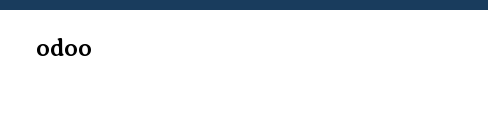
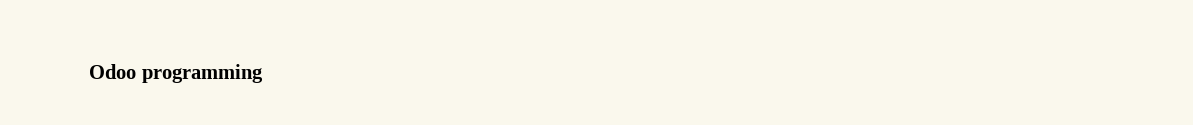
- odoo
+ Odoo programming

